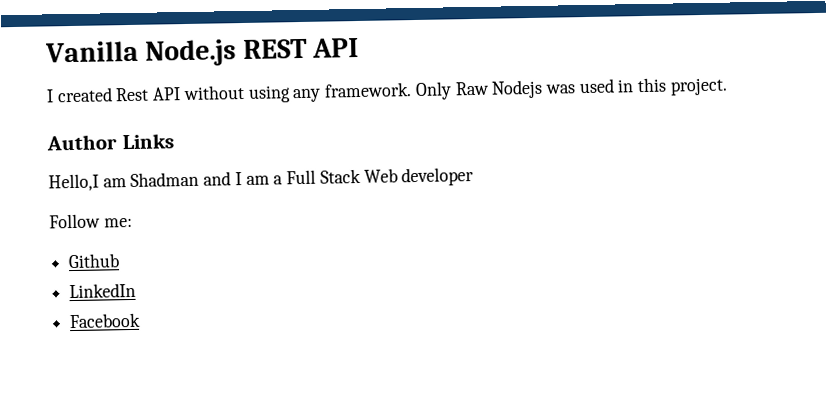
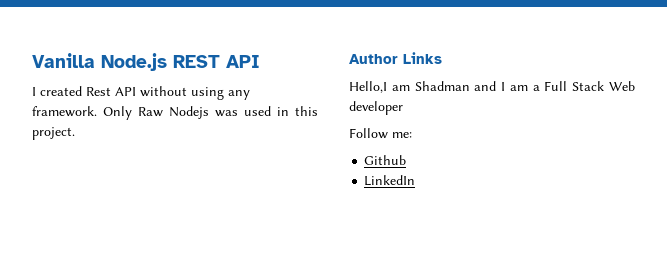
- Facebook

